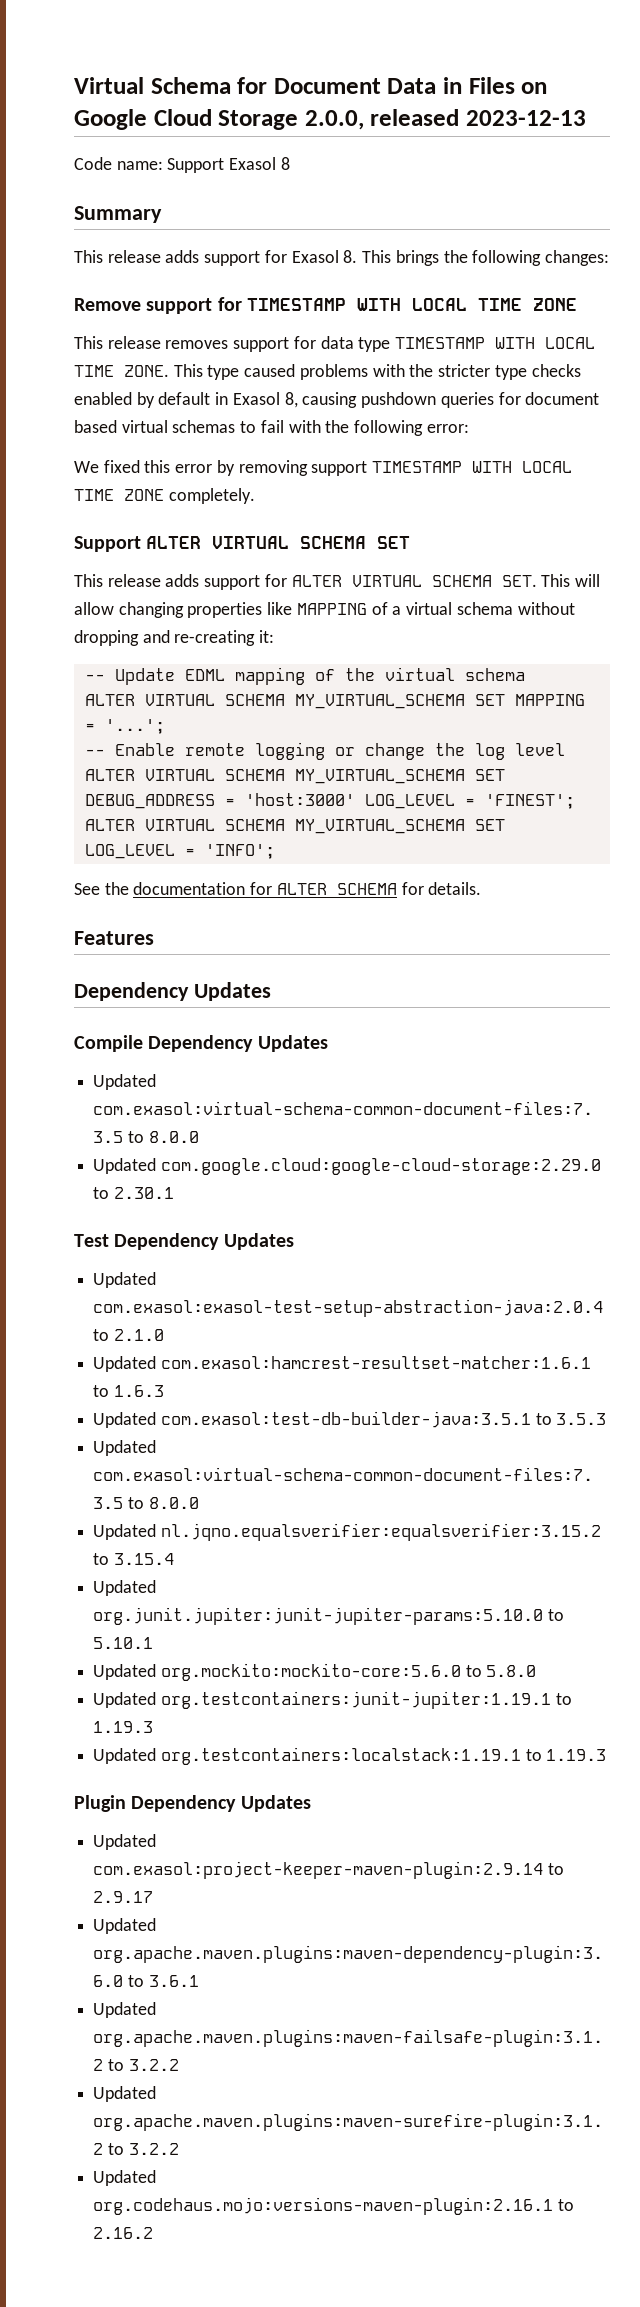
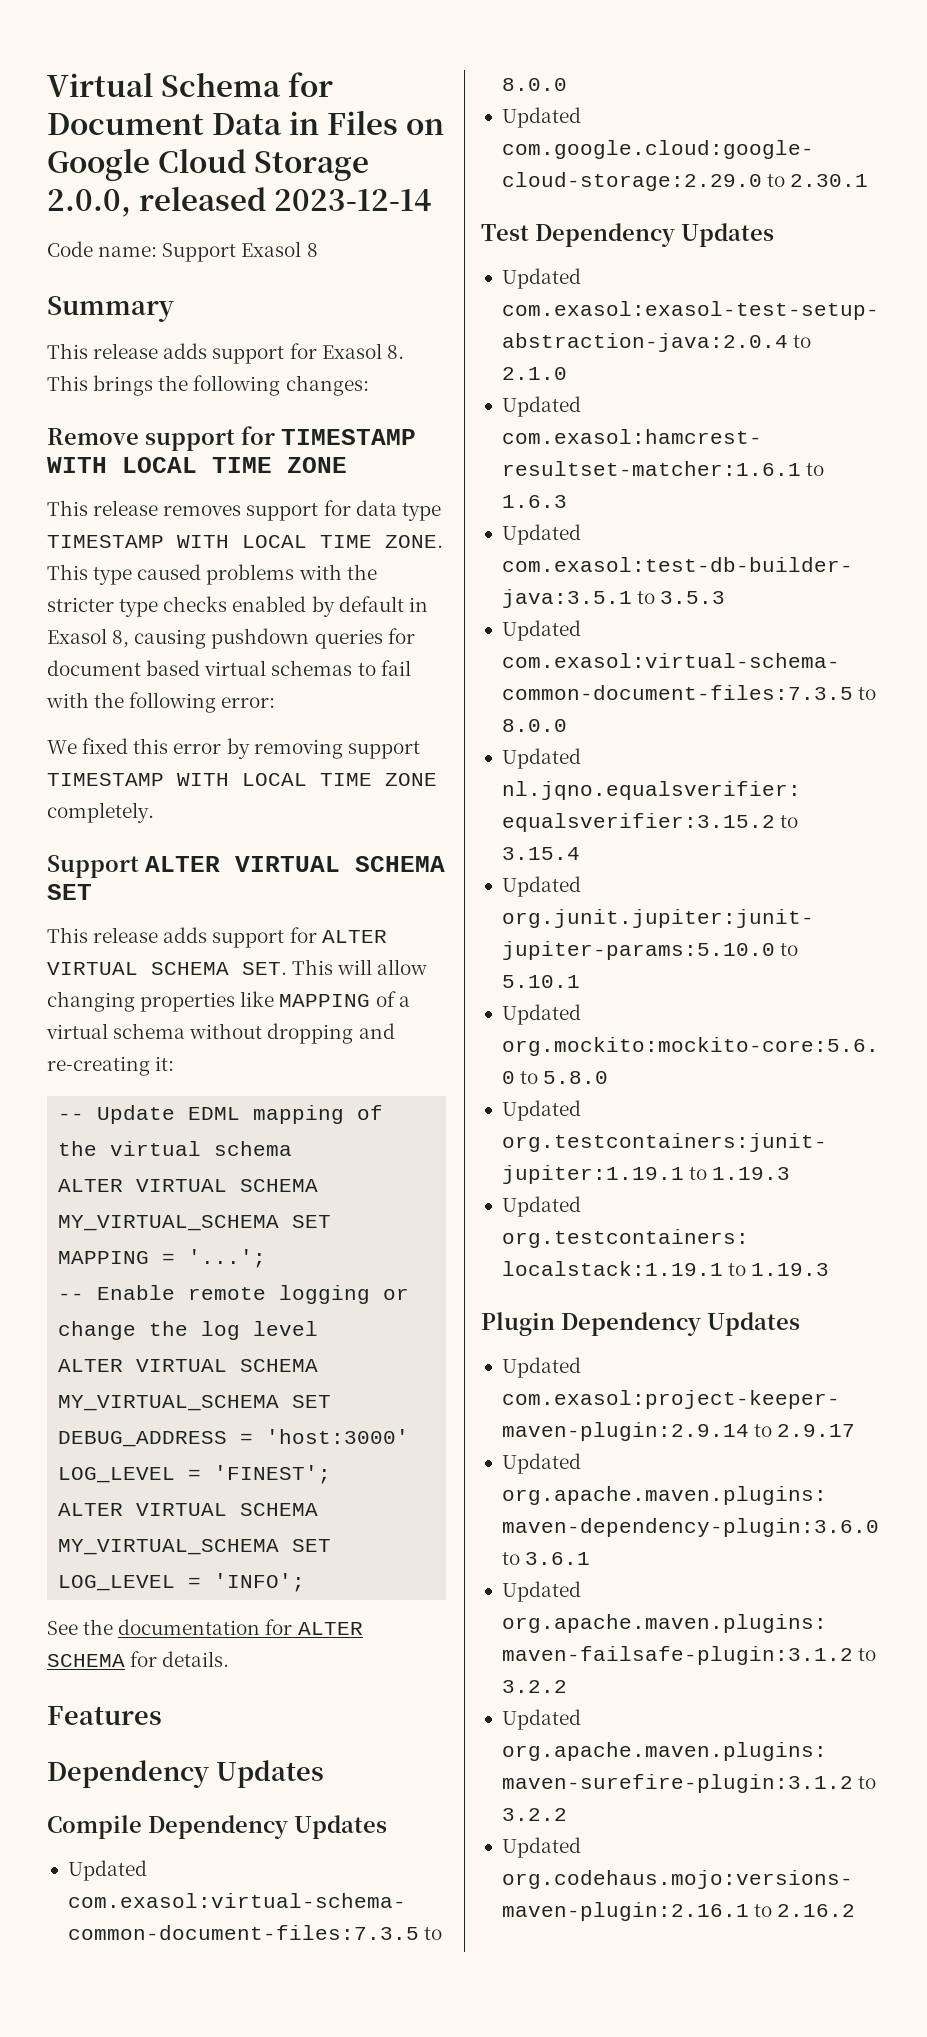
- Virtual Schema for Document Data in Files on Google Cloud Storage 2.0.0, released 2023-12-13
+ Virtual Schema for Document Data in Files on Google Cloud Storage 2.0.0, released 2023-12-14

